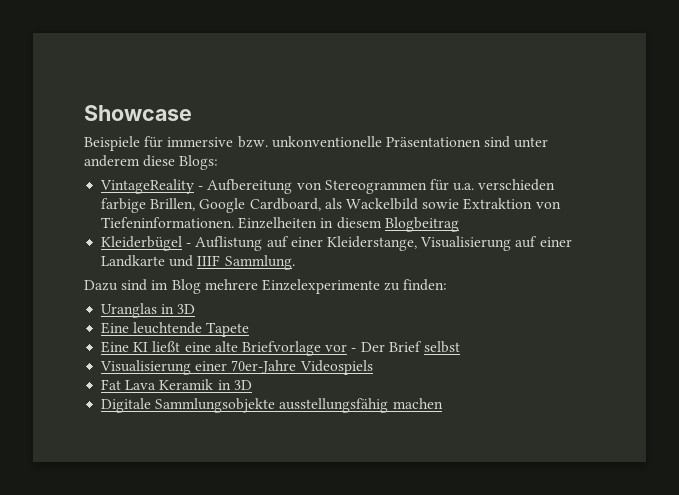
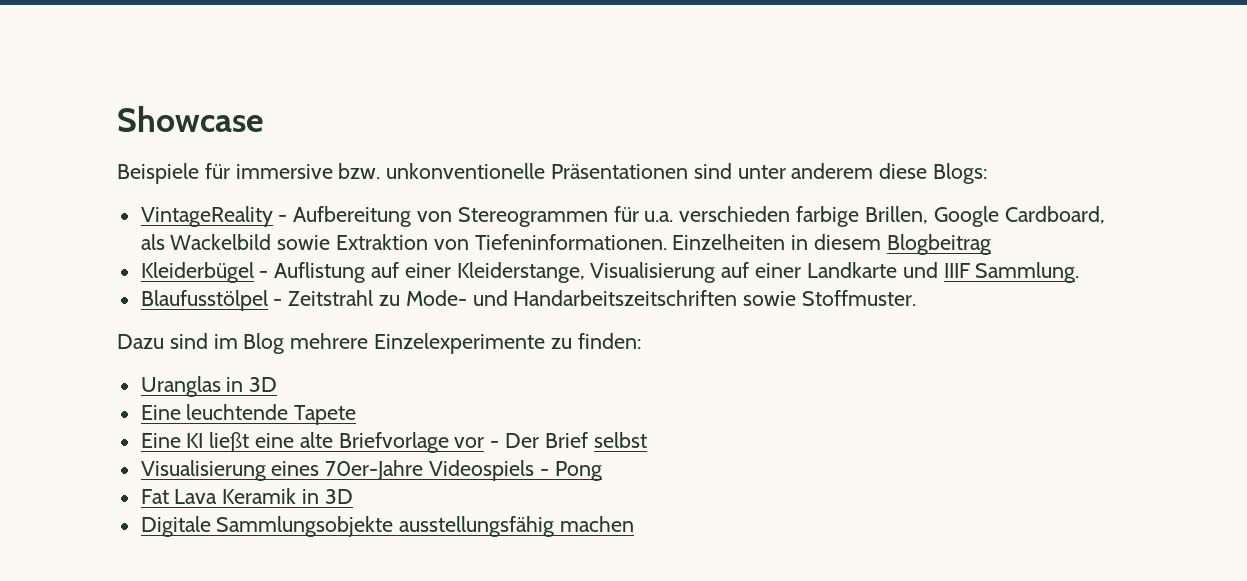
+ Blaufusstölpel - Zeitstrahl zu Mode- und Handarbeitszeitschriften sowie Stoffmuster.
- Visualisierung einer 70er-Jahre Videospiels
+ Visualisierung eines 70er-Jahre Videospiels - Pong

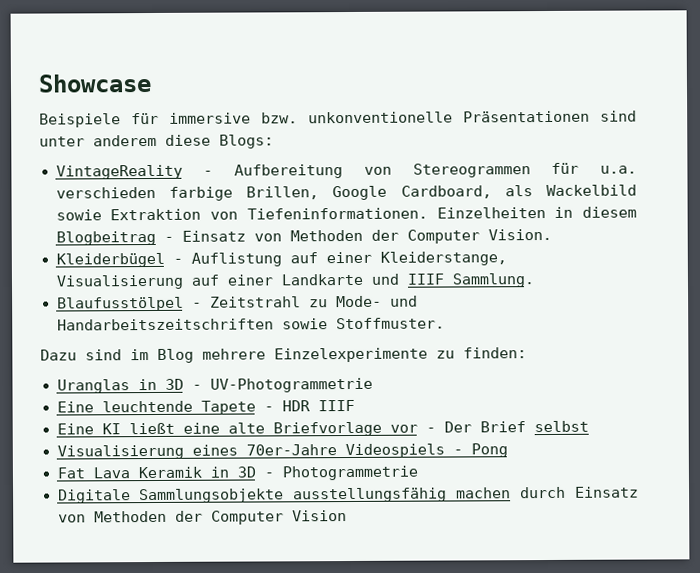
- Einzelheiten in diesem Blogbeitrag
+ Einzelheiten in diesem Blogbeitrag - Einsatz von Methoden der Computer Vision.
- Uranglas in 3D
+ Uranglas in 3D - UV-Photogrammetrie
- Eine leuchtende Tapete
+ Eine leuchtende Tapete - HDR IIIF
- Fat Lava Keramik in 3D
+ Fat Lava Keramik in 3D - Photogrammetrie
- Digitale Sammlungsobjekte ausstellungsfähig machen
+ Digitale Sammlungsobjekte ausstellungsfähig machen durch Einsatz von Methoden der Computer Vision

